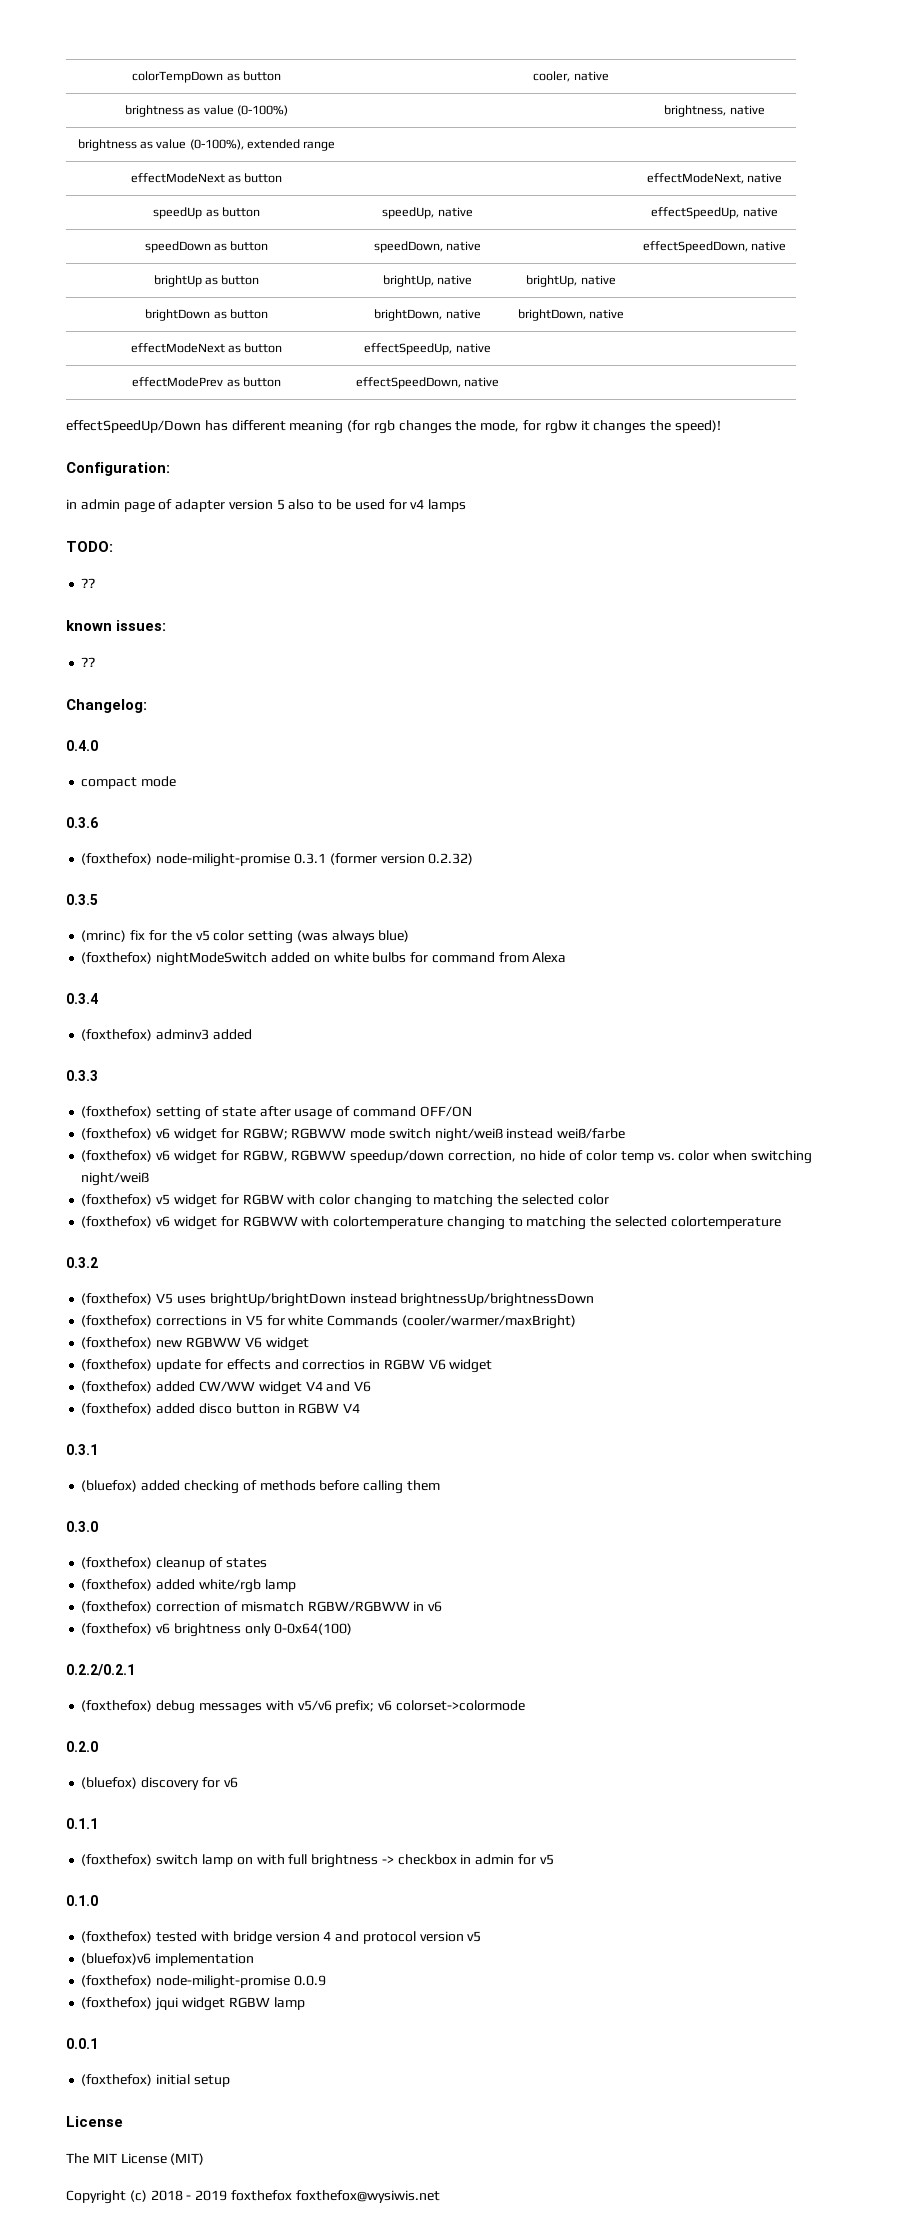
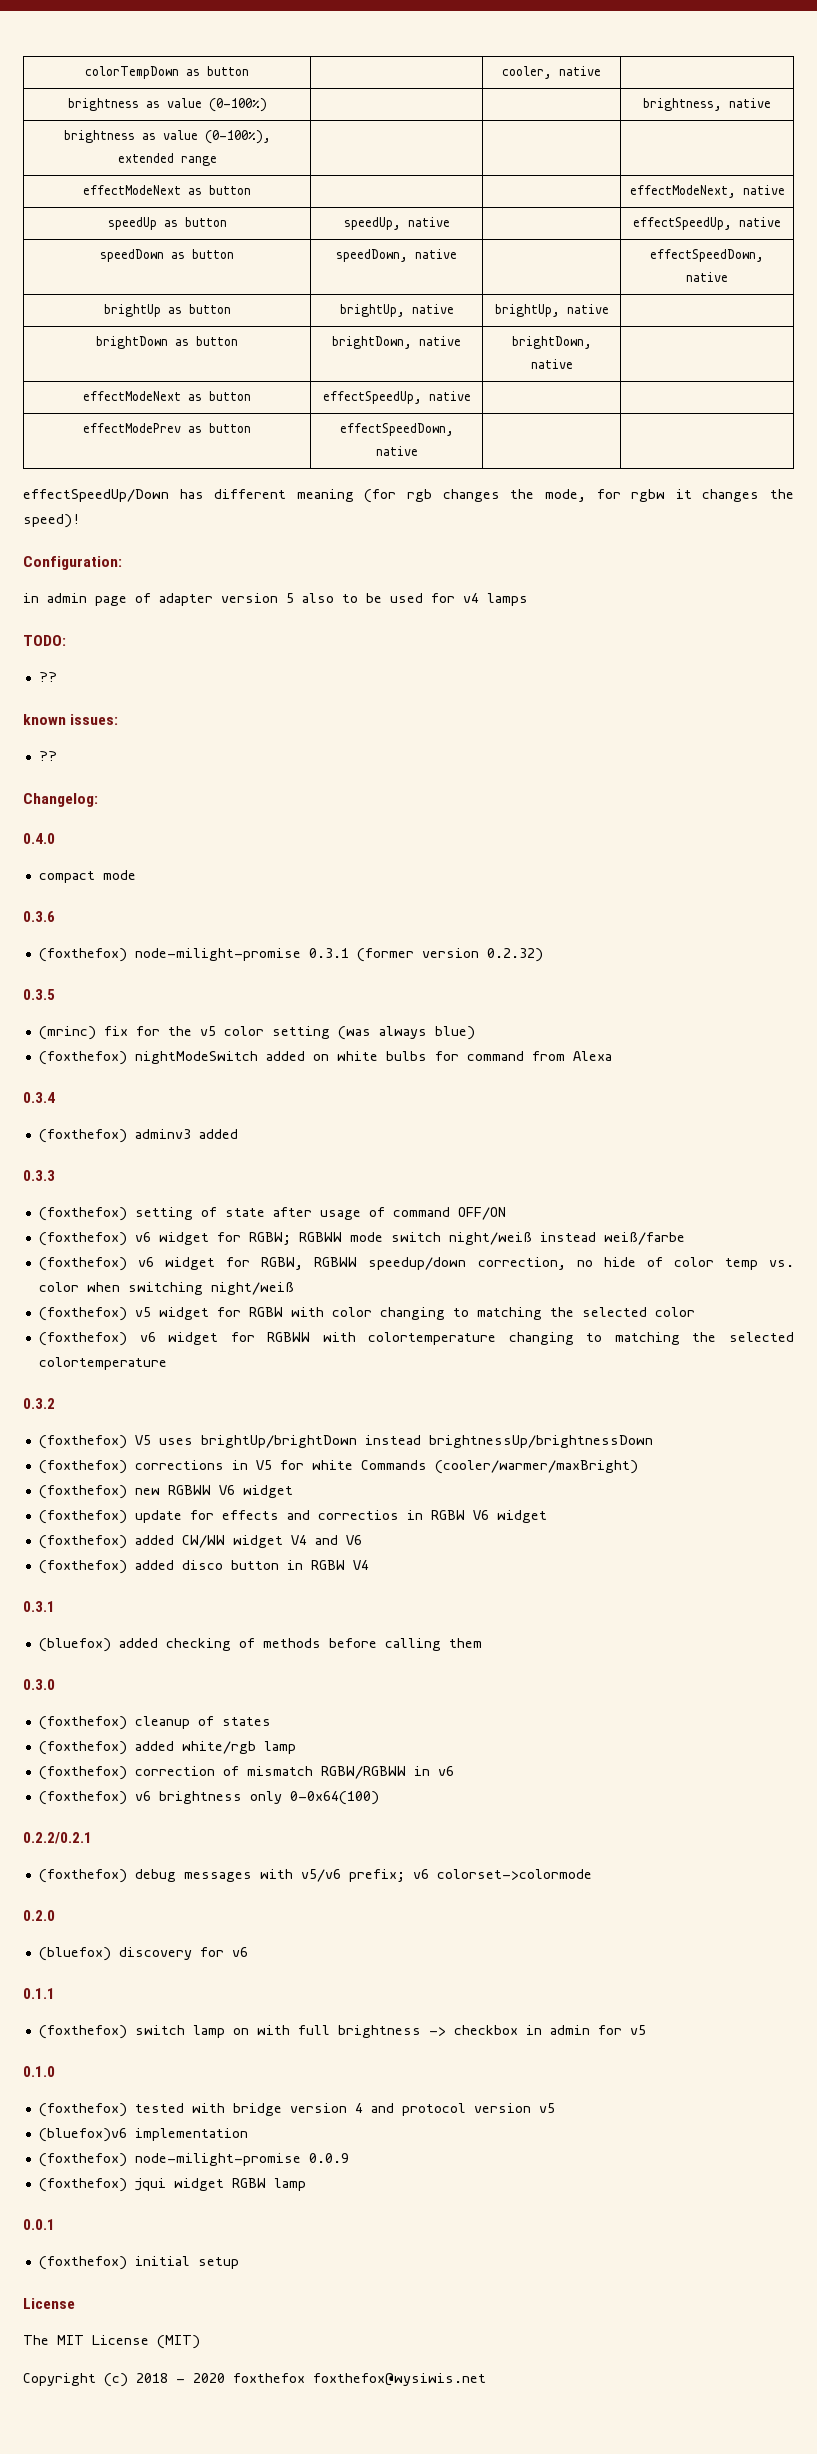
- Copyright (c) 2018 - 2019 foxthefox foxthefox@wysiwis.net
+ Copyright (c) 2018 - 2020 foxthefox foxthefox@wysiwis.net

